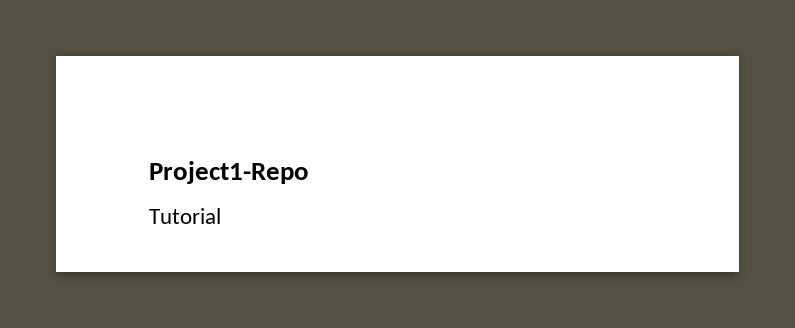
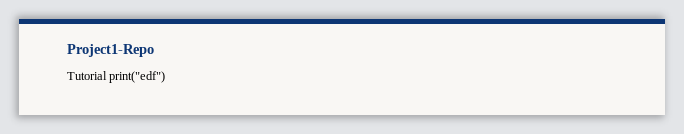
- Tutorial
+ Tutorial print("edf")

